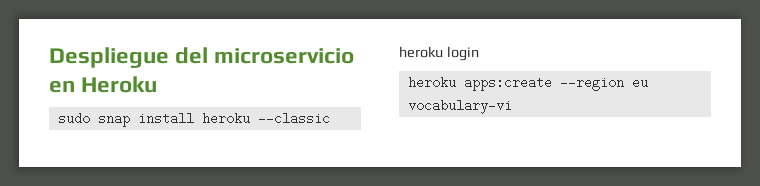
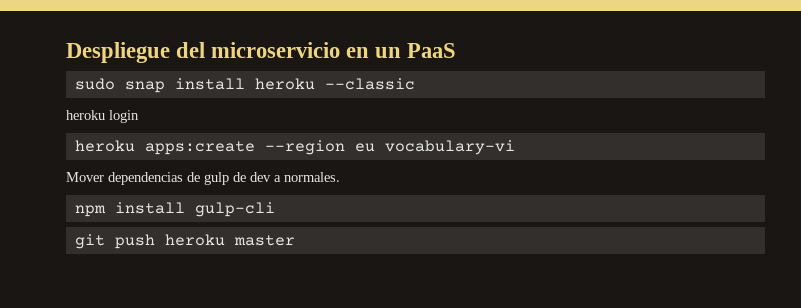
- Despliegue del microservicio en Heroku
+ Despliegue del microservicio en un PaaS
+ Mover dependencias de gulp de dev a normales.
+ npm install gulp-cli
+ git push heroku master

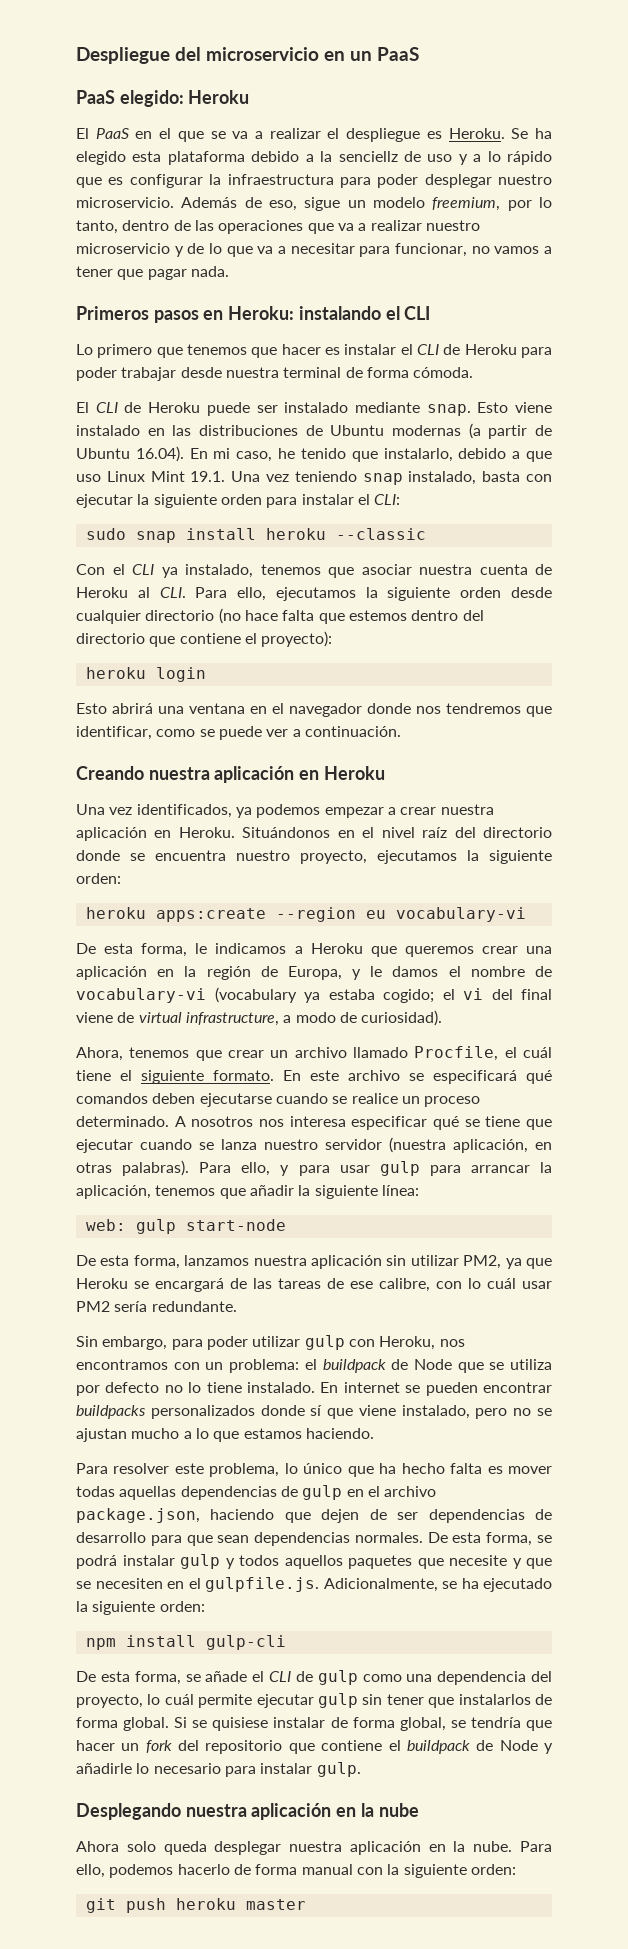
+ PaaS elegido: Heroku
+ El PaaS en el que se va a realizar el despliegue es Heroku. Se ha elegido esta plataforma debido a la senciellz de uso y a lo rápido que es configurar la infraestructura para poder desplegar nuestro microservicio. Además de eso, sigue un modelo freemium, por lo tanto, dentro de las operaciones que va a realizar nuestro microservicio y de lo que va a necesitar para funcionar, no vamos a tener que pagar nada.
+ Primeros pasos en Heroku: instalando el CLI
+ Lo primero que tenemos que hacer es instalar el CLI de Heroku para poder trabajar desde nuestra terminal de forma cómoda.
+ El CLI de Heroku puede ser instalado mediante snap. Esto viene instalado en las distribuciones de Ubuntu modernas (a partir de Ubuntu 16.04). En mi caso, he tenido que instalarlo, debido a que uso Linux Mint 19.1. Una vez teniendo snap instalado, basta con ejecutar la siguiente orden para instalar el CLI:
+ Con el CLI ya instalado, tenemos que asociar nuestra cuenta de Heroku al CLI. Para ello, ejecutamos la siguiente orden desde cualquier directorio (no hace falta que estemos dentro del directorio que contiene el proyecto):
  heroku login
+ Esto abrirá una ventana en el navegador donde nos tendremos que identificar, como se puede ver a continuación.
+ Creando nuestra aplicación en Heroku
+ Una vez identificados, ya podemos empezar a crear nuestra aplicación en Heroku. Situándonos en el nivel raíz del directorio donde se encuentra nuestro proyecto, ejecutamos la siguiente orden:
- Mover dependencias de gulp de dev a normales.
+ De esta forma, le indicamos a Heroku que queremos crear una aplicación en la región de Europa, y le damos el nombre de vocabulary-vi (vocabulary ya estaba cogido; el vi del final viene de virtual infrastructure, a modo de curiosidad).
+ Ahora, tenemos que crear un archivo llamado Procfile, el cuál tiene el siguiente formato. En este archivo se especificará qué comandos deben ejecutarse cuando se realice un proceso determinado. A nosotros nos interesa especificar qué se tiene que ejecutar cuando se lanza nuestro servidor (nuestra aplicación, en otras palabras). Para ello, y para usar gulp para arrancar la aplicación, tenemos que añadir la siguiente línea:
+ web: gulp start-node
+ De esta forma, lanzamos nuestra aplicación sin utilizar PM2, ya que Heroku se encargará de las tareas de ese calibre, con lo cuál usar PM2 sería redundante.
+ Sin embargo, para poder utilizar gulp con Heroku, nos encontramos con un problema: el buildpack de Node que se utiliza por defecto no lo tiene instalado. En internet se pueden encontrar buildpacks personalizados donde sí que viene instalado, pero no se ajustan mucho a lo que estamos haciendo.
+ Para resolver este problema, lo único que ha hecho falta es mover todas aquellas dependencias de gulp en el archivo package.json, haciendo que dejen de ser dependencias de desarrollo para que sean dependencias normales. De esta forma, se podrá instalar gulp y todos aquellos paquetes que necesite y que se necesiten en el gulpfile.js. Adicionalmente, se ha ejecutado la siguiente orden:
  npm install gulp-cli
+ De esta forma, se añade el CLI de gulp como una dependencia del proyecto, lo cuál permite ejecutar gulp sin tener que instalarlos de forma global. Si se quisiese instalar de forma global, se tendría que hacer un fork del repositorio que contiene el buildpack de Node y añadirle lo necesario para instalar gulp.
+ Desplegando nuestra aplicación en la nube
+ Ahora solo queda desplegar nuestra aplicación en la nube. Para ello, podemos hacerlo de forma manual con la siguiente orden:

